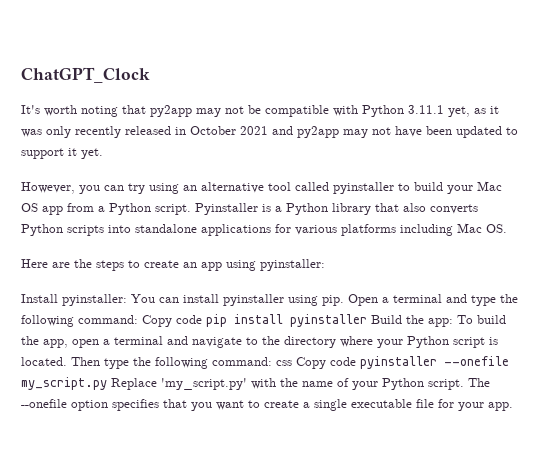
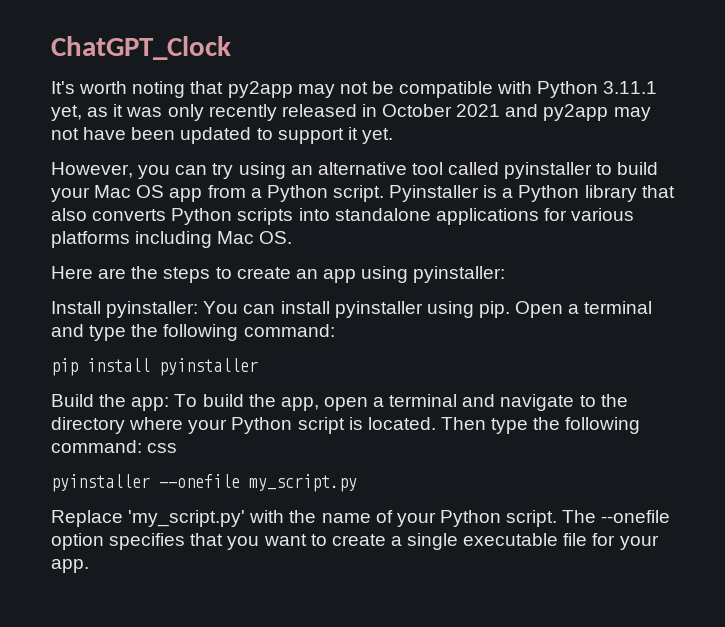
- Open a terminal and type the following command: Copy code pip install pyinstaller Build the app: To build the app, open a terminal and navigate to the directory where your Python script is located.
+ Open a terminal and type the following command:
+ pip install pyinstaller
+ Build the app: To build the app, open a terminal and navigate to the directory where your Python script is located.
- Then type the following command: css Copy code pyinstaller --onefile my_script.py Replace 'my_script.py' with the name of your Python script.
+ Then type the following command: css
+ pyinstaller --onefile my_script.py
+ Replace 'my_script.py' with the name of your Python script.

